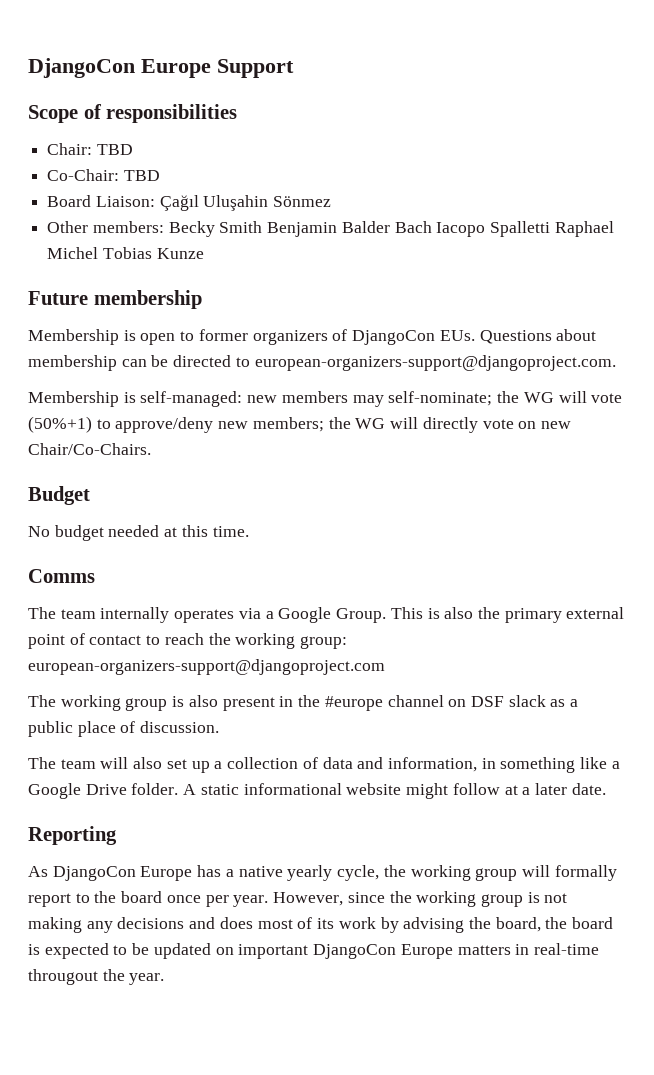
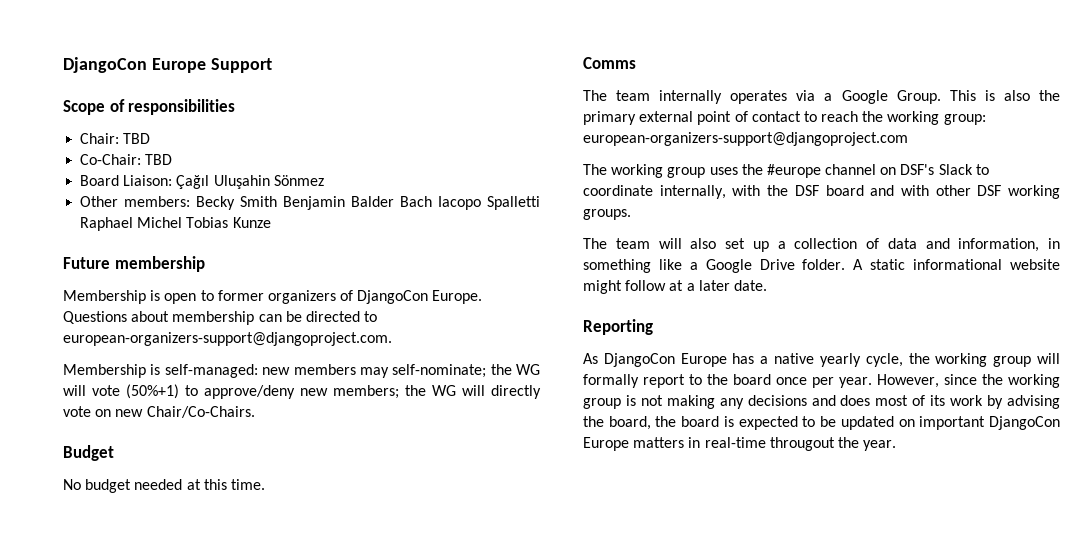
- Membership is open to former organizers of DjangoCon EUs. Questions about membership can be directed to european-organizers-support@djangoproject.com.
+ Membership is open to former organizers of DjangoCon Europe. Questions about membership can be directed to european-organizers-support@djangoproject.com.
- The working group is also present in the #europe channel on DSF slack as a public place of discussion.
+ The working group uses the #europe channel on DSF's Slack to coordinate internally, with the DSF board and with other DSF working groups.

